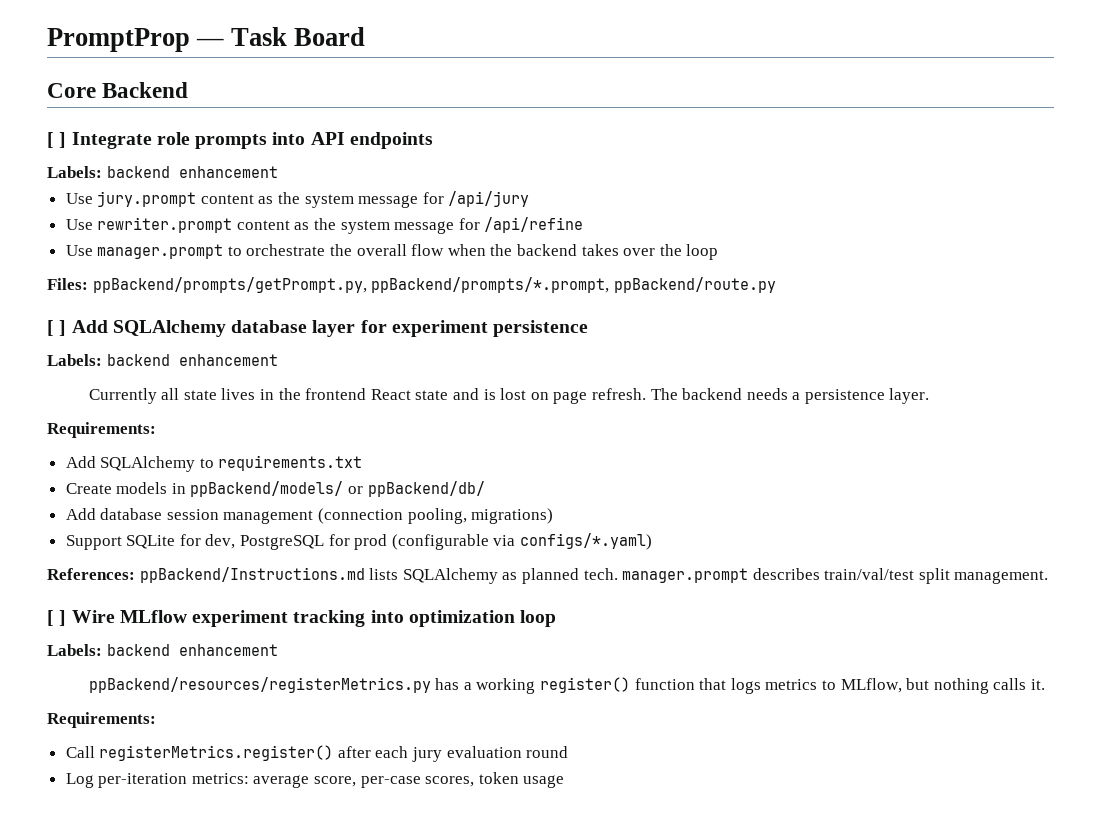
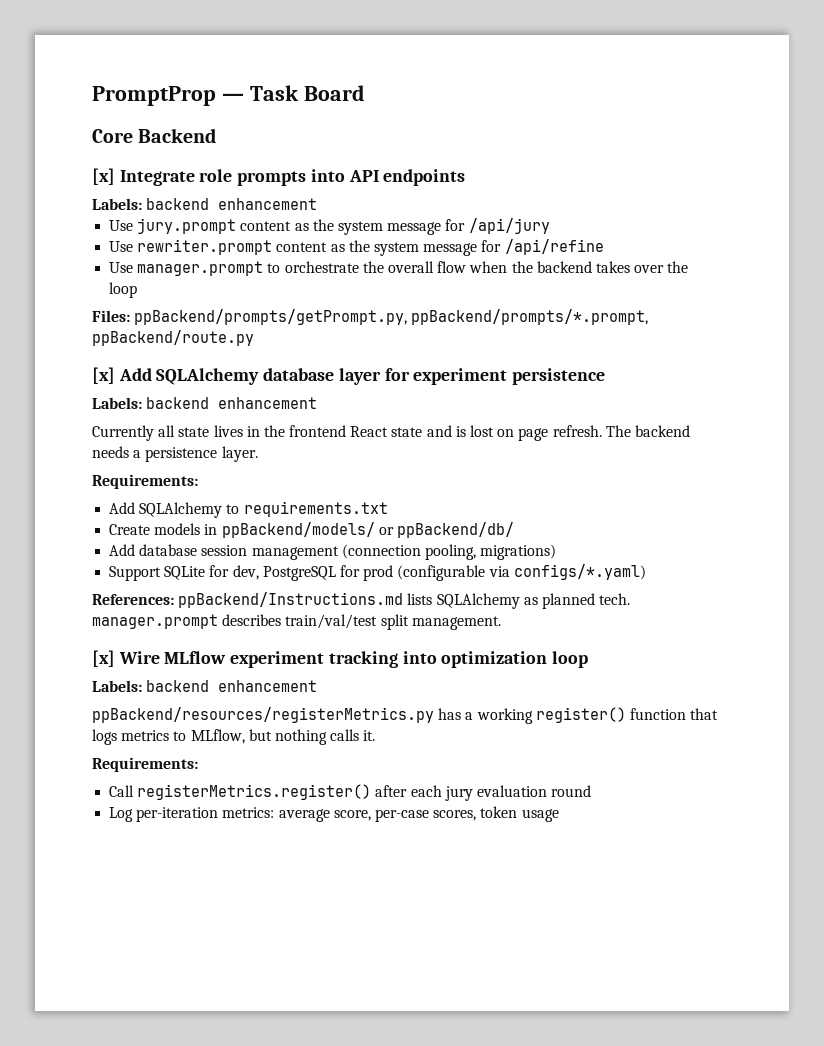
- [ ] Integrate role prompts into API endpoints
+ [x] Integrate role prompts into API endpoints
- [ ] Add SQLAlchemy database layer for experiment persistence
+ [x] Add SQLAlchemy database layer for experiment persistence
- [ ] Wire MLflow experiment tracking into optimization loop
+ [x] Wire MLflow experiment tracking into optimization loop

